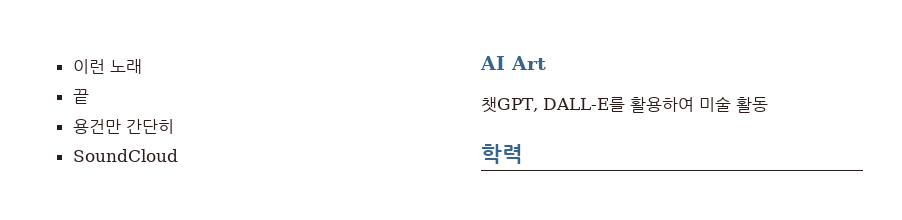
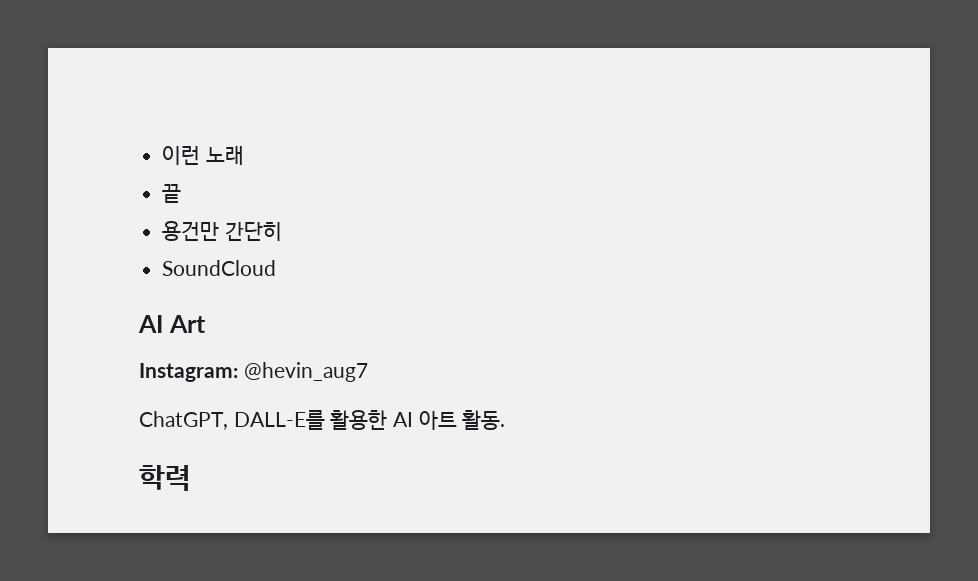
- 챗GPT, DALL-E를 활용하여 미술 활동
+ Instagram: @hevin_aug7
+ ChatGPT, DALL-E를 활용한 AI 아트 활동.

